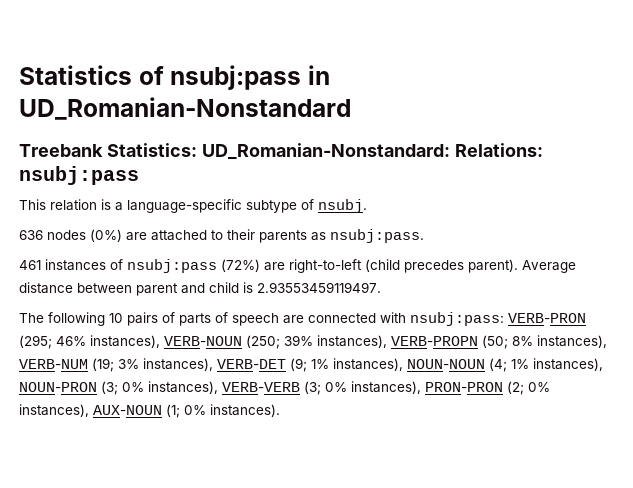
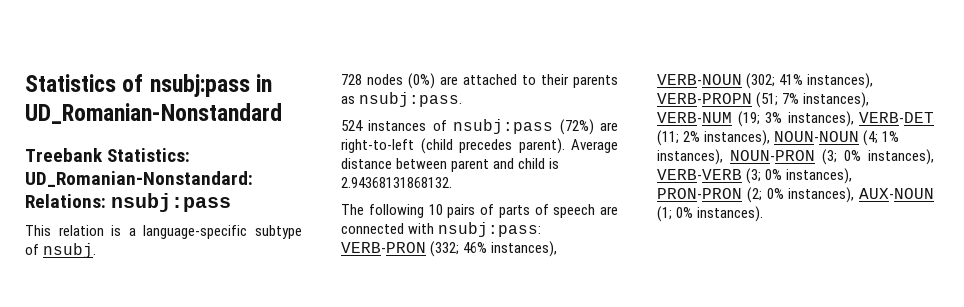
- 636 nodes (0%) are attached to their parents as nsubj:pass.
+ 728 nodes (0%) are attached to their parents as nsubj:pass.
- 461 instances of nsubj:pass (72%) are right-to-left (child precedes parent).
+ 524 instances of nsubj:pass (72%) are right-to-left (child precedes parent).
- Average distance between parent and child is 2.93553459119497.
+ Average distance between parent and child is 2.94368131868132.
- The following 10 pairs of parts of speech are connected with nsubj:pass: VERB-PRON (295; 46% instances), VERB-NOUN (250; 39% instances), VERB-PROPN (50; 8% instances), VERB-NUM (19; 3% instances), VERB-DET (9; 1% instances), NOUN-NOUN (4; 1% instances), NOUN-PRON (3; 0% instances), VERB-VERB (3; 0% instances), PRON-PRON (2; 0% instances), AUX-NOUN (1; 0% instances).
+ The following 10 pairs of parts of speech are connected with nsubj:pass: VERB-PRON (332; 46% instances), VERB-NOUN (302; 41% instances), VERB-PROPN (51; 7% instances), VERB-NUM (19; 3% instances), VERB-DET (11; 2% instances), NOUN-NOUN (4; 1% instances), NOUN-PRON (3; 0% instances), VERB-VERB (3; 0% instances), PRON-PRON (2; 0% instances), AUX-NOUN (1; 0% instances).

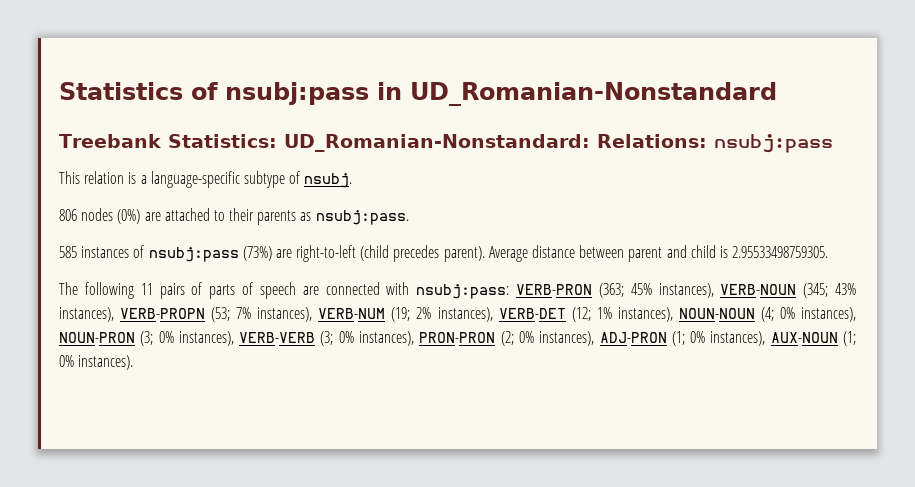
- 728 nodes (0%) are attached to their parents as nsubj:pass.
+ 806 nodes (0%) are attached to their parents as nsubj:pass.
- 524 instances of nsubj:pass (72%) are right-to-left (child precedes parent).
+ 585 instances of nsubj:pass (73%) are right-to-left (child precedes parent).
- Average distance between parent and child is 2.94368131868132.
+ Average distance between parent and child is 2.95533498759305.
- The following 10 pairs of parts of speech are connected with nsubj:pass: VERB-PRON (332; 46% instances), VERB-NOUN (302; 41% instances), VERB-PROPN (51; 7% instances), VERB-NUM (19; 3% instances), VERB-DET (11; 2% instances), NOUN-NOUN (4; 1% instances), NOUN-PRON (3; 0% instances), VERB-VERB (3; 0% instances), PRON-PRON (2; 0% instances), AUX-NOUN (1; 0% instances).
+ The following 11 pairs of parts of speech are connected with nsubj:pass: VERB-PRON (363; 45% instances), VERB-NOUN (345; 43% instances), VERB-PROPN (53; 7% instances), VERB-NUM (19; 2% instances), VERB-DET (12; 1% instances), NOUN-NOUN (4; 0% instances), NOUN-PRON (3; 0% instances), VERB-VERB (3; 0% instances), PRON-PRON (2; 0% instances), ADJ-PRON (1; 0% instances), AUX-NOUN (1; 0% instances).

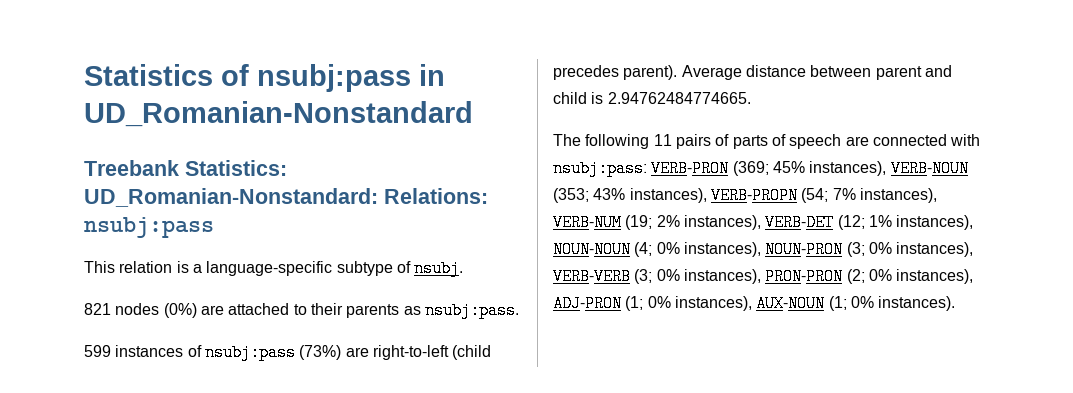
- 806 nodes (0%) are attached to their parents as nsubj:pass.
+ 821 nodes (0%) are attached to their parents as nsubj:pass.
- 585 instances of nsubj:pass (73%) are right-to-left (child precedes parent).
+ 599 instances of nsubj:pass (73%) are right-to-left (child precedes parent).
- Average distance between parent and child is 2.95533498759305.
+ Average distance between parent and child is 2.94762484774665.
- The following 11 pairs of parts of speech are connected with nsubj:pass: VERB-PRON (363; 45% instances), VERB-NOUN (345; 43% instances), VERB-PROPN (53; 7% instances), VERB-NUM (19; 2% instances), VERB-DET (12; 1% instances), NOUN-NOUN (4; 0% instances), NOUN-PRON (3; 0% instances), VERB-VERB (3; 0% instances), PRON-PRON (2; 0% instances), ADJ-PRON (1; 0% instances), AUX-NOUN (1; 0% instances).
+ The following 11 pairs of parts of speech are connected with nsubj:pass: VERB-PRON (369; 45% instances), VERB-NOUN (353; 43% instances), VERB-PROPN (54; 7% instances), VERB-NUM (19; 2% instances), VERB-DET (12; 1% instances), NOUN-NOUN (4; 0% instances), NOUN-PRON (3; 0% instances), VERB-VERB (3; 0% instances), PRON-PRON (2; 0% instances), ADJ-PRON (1; 0% instances), AUX-NOUN (1; 0% instances).

